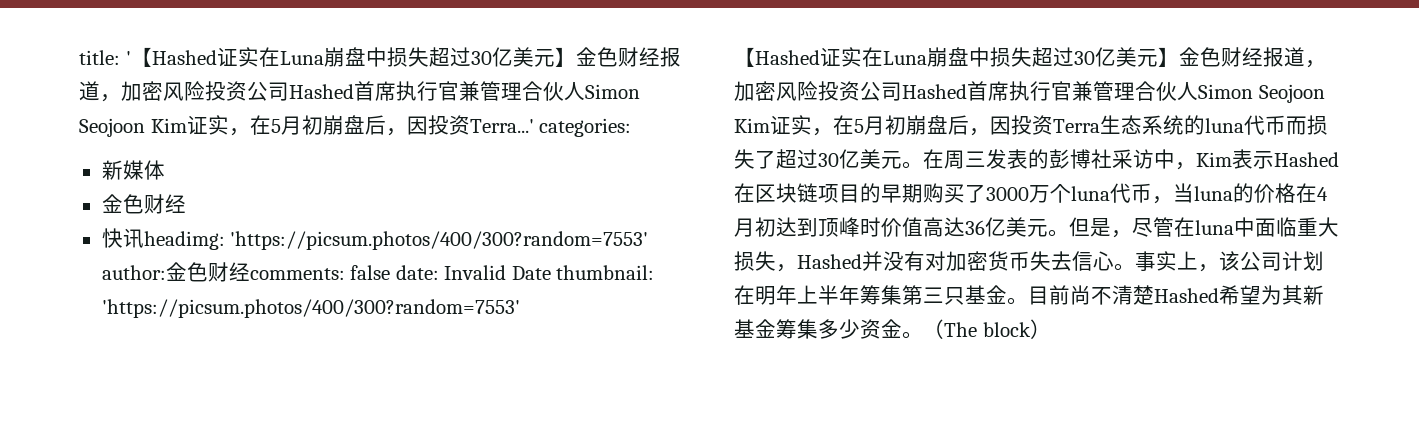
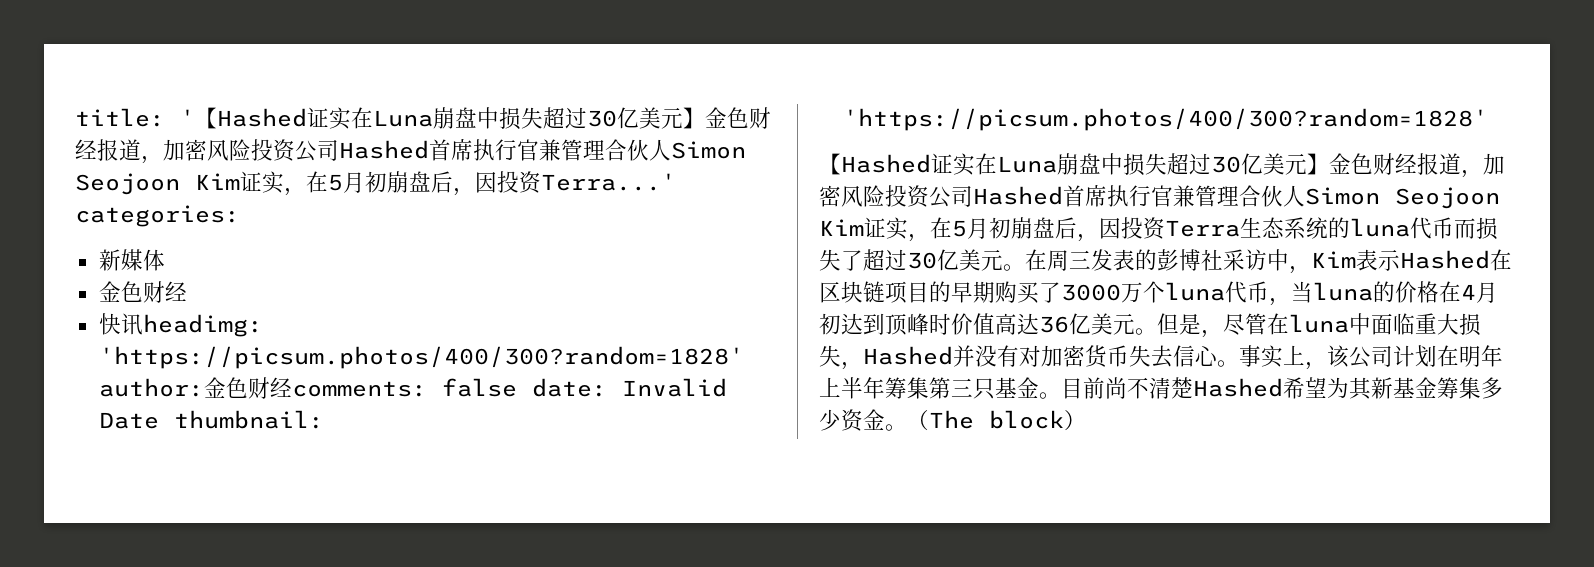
- 快讯headimg: 'https://picsum.photos/400/300?random=7553' author:金色财经comments: false date: Invalid Date thumbnail: 'https://picsum.photos/400/300?random=7553'
+ 快讯headimg: 'https://picsum.photos/400/300?random=1828' author:金色财经comments: false date: Invalid Date thumbnail: 'https://picsum.photos/400/300?random=1828'

